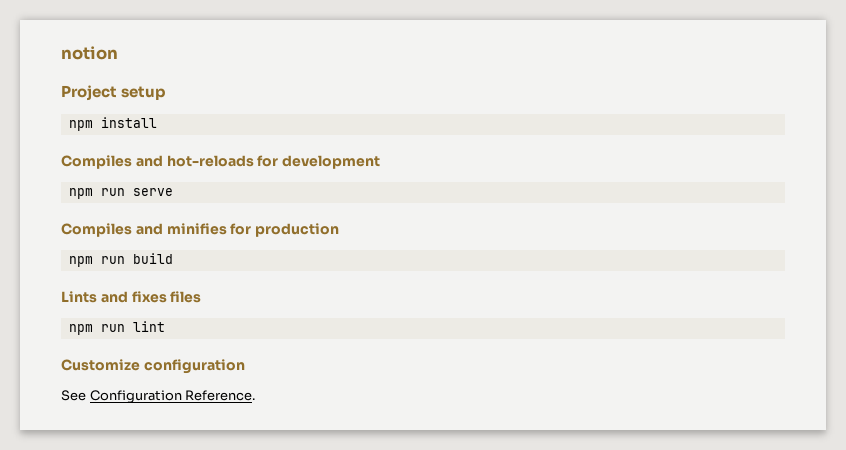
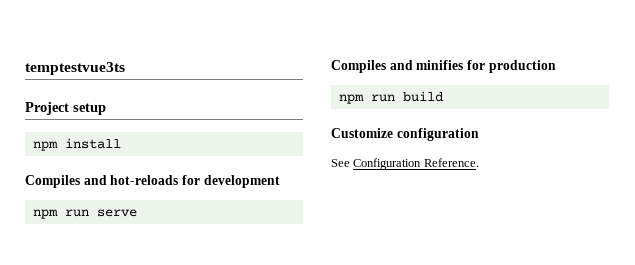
- notion
+ temptestvue3ts
- Lints and fixes files
- npm run lint

